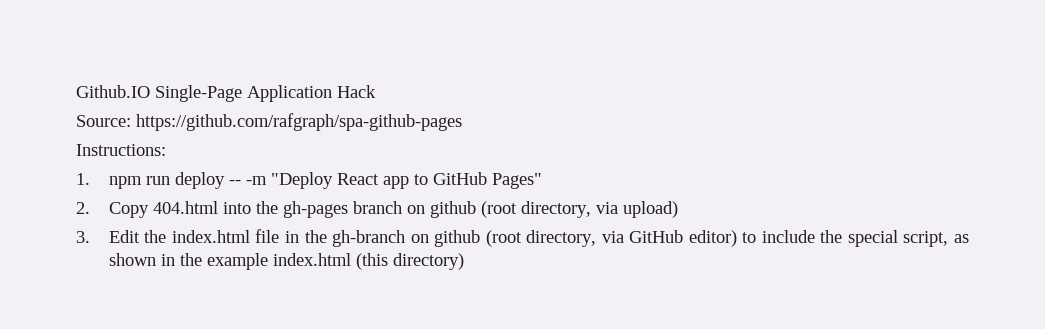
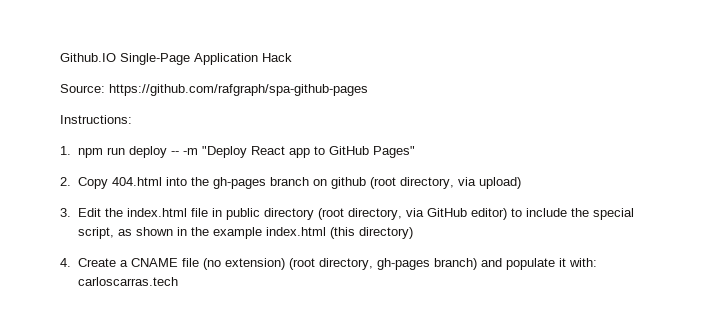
- 3. Edit the index.html file in the gh-branch on github (root directory, via GitHub editor) to include the special script, as shown in the example index.html (this directory)
+ 3. Edit the index.html file in public directory (root directory, via GitHub editor) to include the special script, as shown in the example index.html (this directory)
+ 4. Create a CNAME file (no extension) (root directory, gh-pages branch) and populate it with: carloscarras.tech

